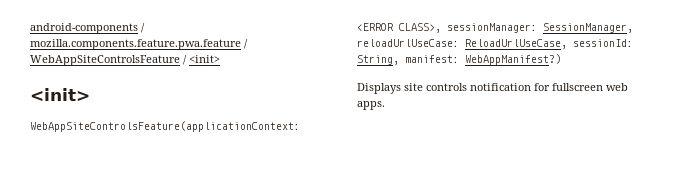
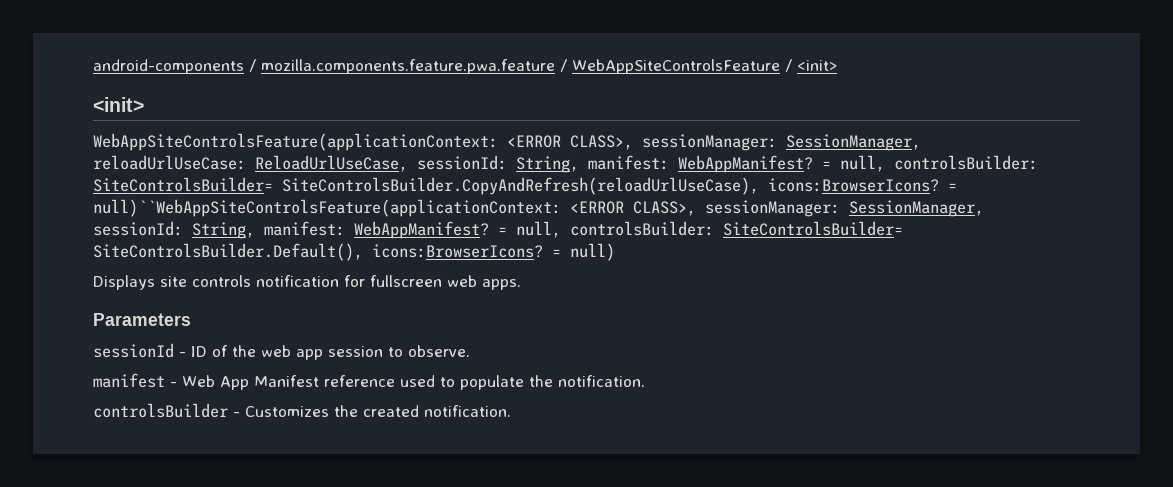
- WebAppSiteControlsFeature(applicationContext: <ERROR CLASS>, sessionManager: SessionManager, reloadUrlUseCase: ReloadUrlUseCase, sessionId: String, manifest: WebAppManifest?)
+ WebAppSiteControlsFeature(applicationContext: <ERROR CLASS>, sessionManager: SessionManager, reloadUrlUseCase: ReloadUrlUseCase, sessionId: String, manifest: WebAppManifest? = null, controlsBuilder: SiteControlsBuilder= SiteControlsBuilder.CopyAndRefresh(reloadUrlUseCase), icons:BrowserIcons? = null)``WebAppSiteControlsFeature(applicationContext: <ERROR CLASS>, sessionManager: SessionManager, sessionId: String, manifest: WebAppManifest? = null, controlsBuilder: SiteControlsBuilder= SiteControlsBuilder.Default(), icons:BrowserIcons? = null)
+ Parameters
+ sessionId - ID of the web app session to observe.
+ manifest - Web App Manifest reference used to populate the notification.
+ controlsBuilder - Customizes the created notification.

